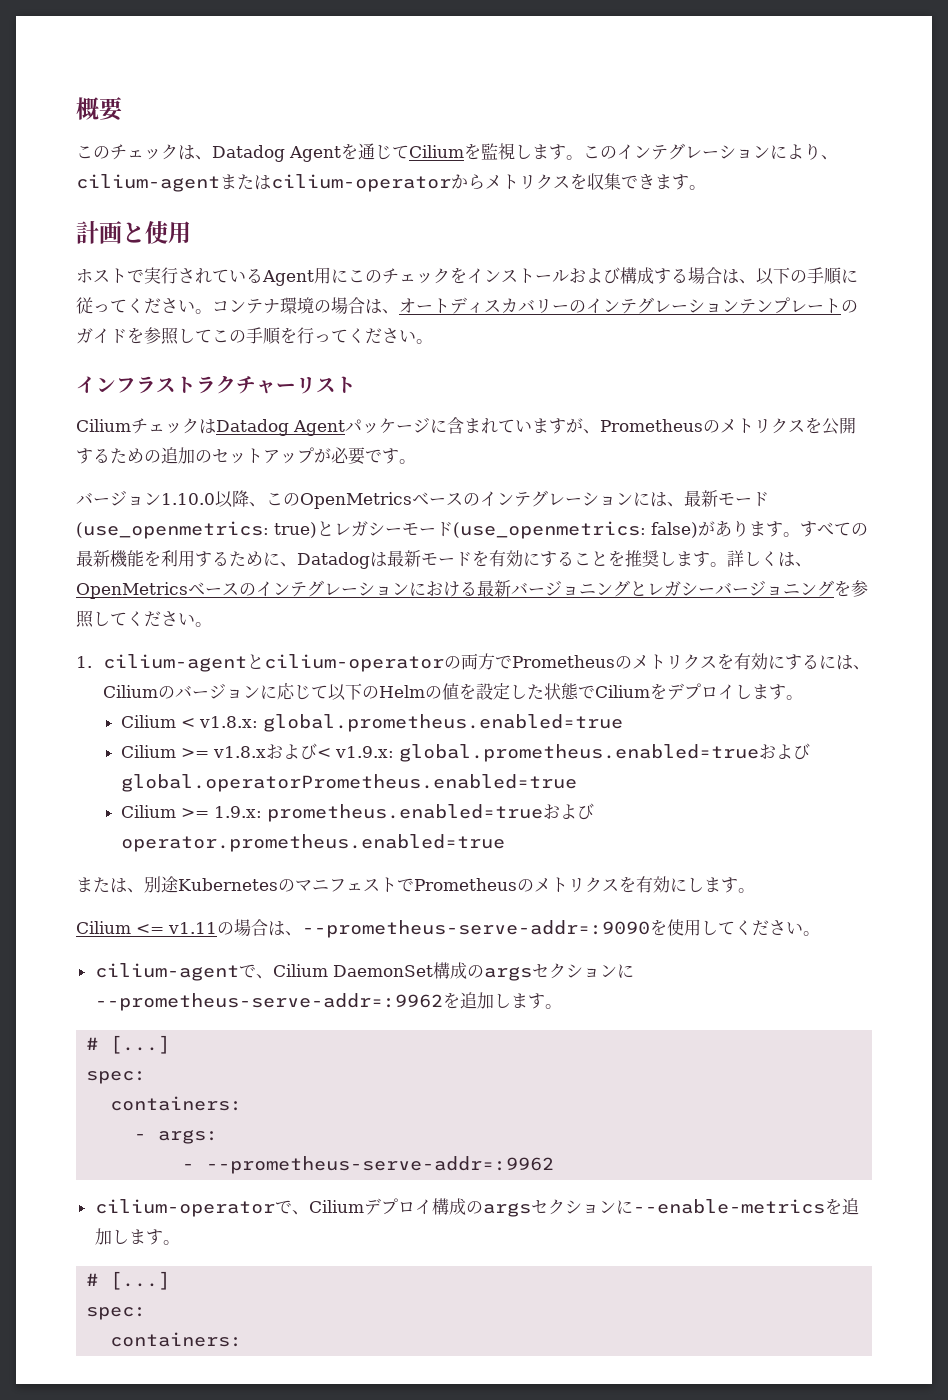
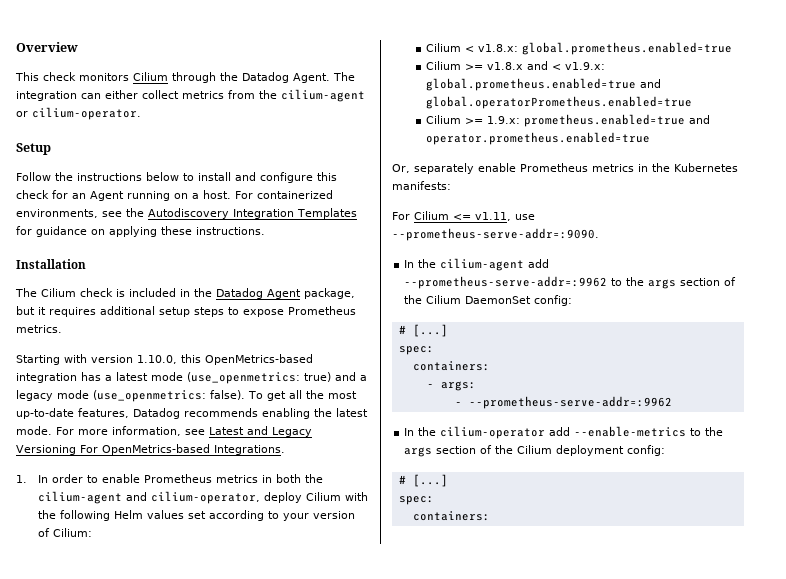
- 概要
- このチェックは、Datadog Agentを通じてCiliumを監視します。このインテグレーションにより、cilium-agentまたはcilium-operatorからメトリクスを収集できます。
- 計画と使用
- ホストで実行されているAgent用にこのチェックをインストールおよび構成する場合は、以下の手順に従ってください。コンテナ環境の場合は、オートディスカバリーのインテグレーションテンプレートのガイドを参照してこの手順を行ってください。
- インフラストラクチャーリスト
- CiliumチェックはDatadog Agentパッケージに含まれていますが、Prometheusのメトリクスを公開するための追加のセットアップが必要です。
- バージョン1.10.0以降、このOpenMetricsベースのインテグレーションには、最新モード(use_openmetrics: true)とレガシーモード(use_openmetrics: false)があります。すべての最新機能を利用するために、Datadogは最新モードを有効にすることを推奨します。詳しくは、OpenMetricsベースのインテグレーションにおける最新バージョニングとレガシーバージョニングを参照してください。
- 1. cilium-agentとcilium-operatorの両方でPrometheusのメトリクスを有効にするには、Ciliumのバージョンに応じて以下のHelmの値を設定した状態でCiliumをデプロイします。
+ Overview
+ This check monitors Cilium through the Datadog Agent. The integration can either collect metrics from the cilium-agent or cilium-operator.
+ Setup
+ Follow the instructions below to install and configure this check for an Agent running on a host. For containerized environments, see the Autodiscovery Integration Templates for guidance on applying these instructions.
+ Installation
+ The Cilium check is included in the Datadog Agent package, but it requires additional setup steps to expose Prometheus metrics.
+ Starting with version 1.10.0, this OpenMetrics-based integration has a latest mode (use_openmetrics: true) and a legacy mode (use_openmetrics: false). To get all the most up-to-date features, Datadog recommends enabling the latest mode. For more information, see Latest and Legacy Versioning For OpenMetrics-based Integrations.
+ 1. In order to enable Prometheus metrics in both the cilium-agent and cilium-operator, deploy Cilium with the following Helm values set according to your version of Cilium:
- Cilium >= v1.8.xおよび< v1.9.x: global.prometheus.enabled=trueおよびglobal.operatorPrometheus.enabled=true
+ Cilium >= v1.8.x and < v1.9.x: global.prometheus.enabled=true and global.operatorPrometheus.enabled=true
- Cilium >= 1.9.x: prometheus.enabled=trueおよびoperator.prometheus.enabled=true
+ Cilium >= 1.9.x: prometheus.enabled=true and operator.prometheus.enabled=true
- または、別途KubernetesのマニフェストでPrometheusのメトリクスを有効にします。
- Cilium <= v1.11の場合は、--prometheus-serve-addr=:9090を使用してください。
- cilium-agentで、Cilium DaemonSet構成のargsセクションに--prometheus-serve-addr=:9962を追加します。
+ Or, separately enable Prometheus metrics in the Kubernetes manifests:
+ For Cilium <= v1.11, use --prometheus-serve-addr=:9090.
+ In the cilium-agent add --prometheus-serve-addr=:9962 to the args section of the Cilium DaemonSet config:
- cilium-operatorで、Ciliumデプロイ構成のargsセクションに--enable-metricsを追加します。
+ In the cilium-operator add --enable-metrics to the args section of the Cilium deployment config:

